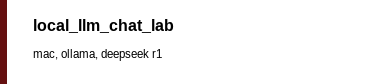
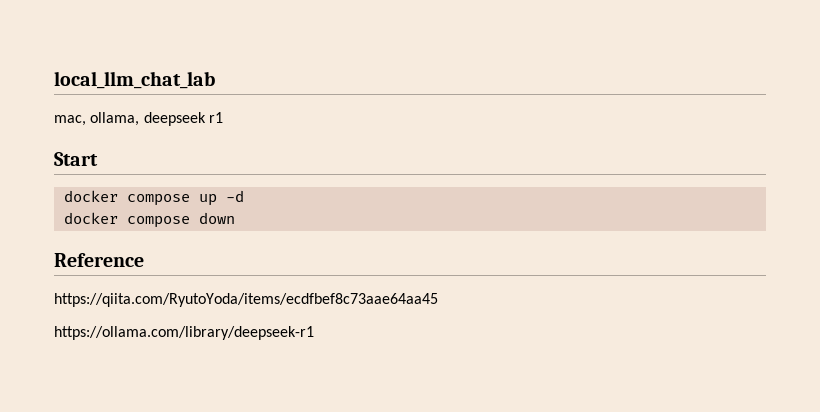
+ Start
+ docker compose up -d
+ docker compose down
+ Reference
+ https://qiita.com/RyutoYoda/items/ecdfbef8c73aae64aa45
+ https://ollama.com/library/deepseek-r1

